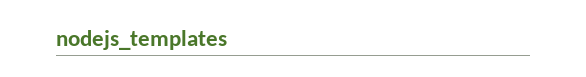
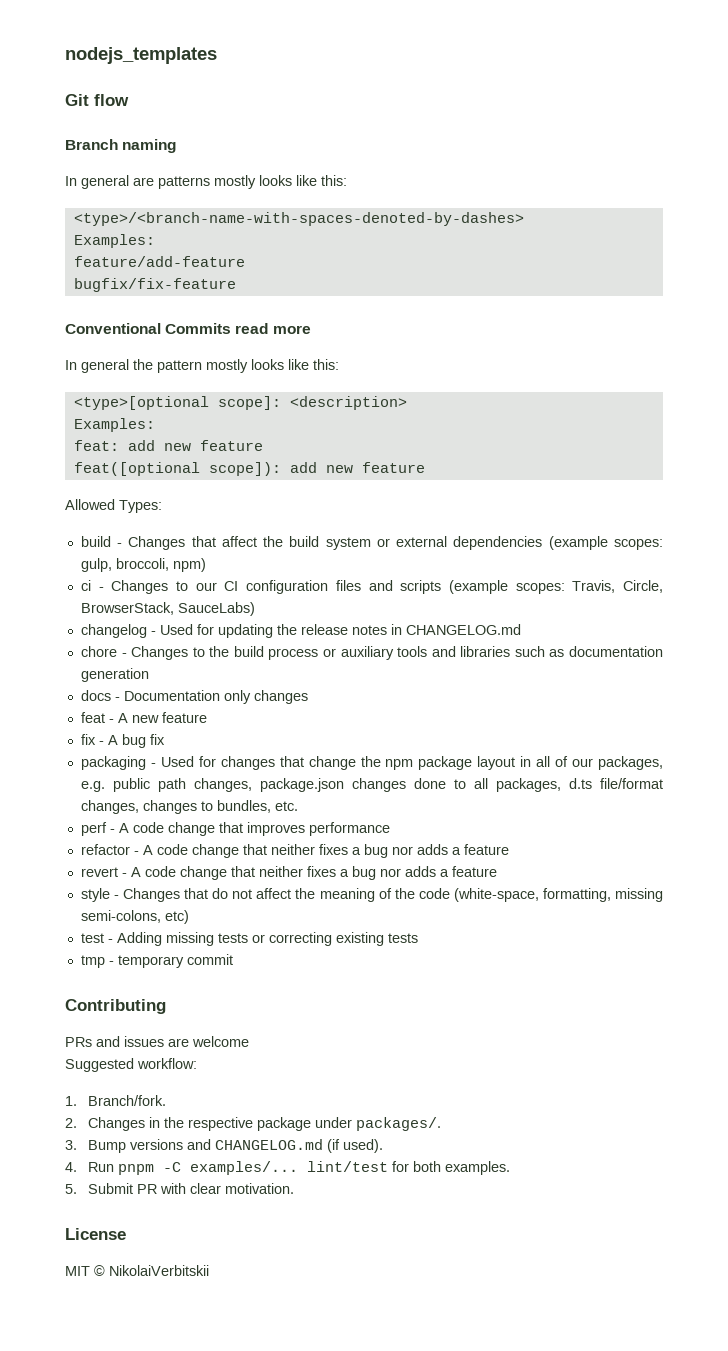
+ Git flow
+ Branch naming
+ In general are patterns mostly looks like this:
+ <type>/<branch-name-with-spaces-denoted-by-dashes>
+ Examples:
+ feature/add-feature
+ bugfix/fix-feature
+ Conventional Commits read more
+ In general the pattern mostly looks like this:
+ <type>[optional scope]: <description>
+ Examples:
+ feat: add new feature
+ feat([optional scope]): add new feature
+ Allowed Types:
+ build - Changes that affect the build system or external dependencies (example scopes: gulp, broccoli, npm)
+ ci - Changes to our CI configuration files and scripts (example scopes: Travis, Circle, BrowserStack, SauceLabs)
+ changelog - Used for updating the release notes in CHANGELOG.md
+ chore - Changes to the build process or auxiliary tools and libraries such as documentation generation
+ docs - Documentation only changes
+ feat - A new feature
+ fix - A bug fix
+ packaging - Used for changes that change the npm package layout in all of our packages, e.g. public path changes, package.json changes done to all packages, d.ts file/format changes, changes to bundles, etc.
+ perf - A code change that improves performance
+ refactor - A code change that neither fixes a bug nor adds a feature
+ revert - A code change that neither fixes a bug nor adds a feature
+ style - Changes that do not affect the meaning of the code (white-space, formatting, missing semi-colons, etc)
+ test - Adding missing tests or correcting existing tests
+ tmp - temporary commit
+ Contributing
+ PRs and issues are welcome
+ Suggested workflow:
+ 1. Branch/fork.
+ 2. Changes in the respective package under packages/.
+ 3. Bump versions and CHANGELOG.md (if used).
+ 4. Run pnpm -C examples/... lint/test for both examples.
+ 5. Submit PR with clear motivation.
+ License
+ MIT © NikolaiVerbitskii

